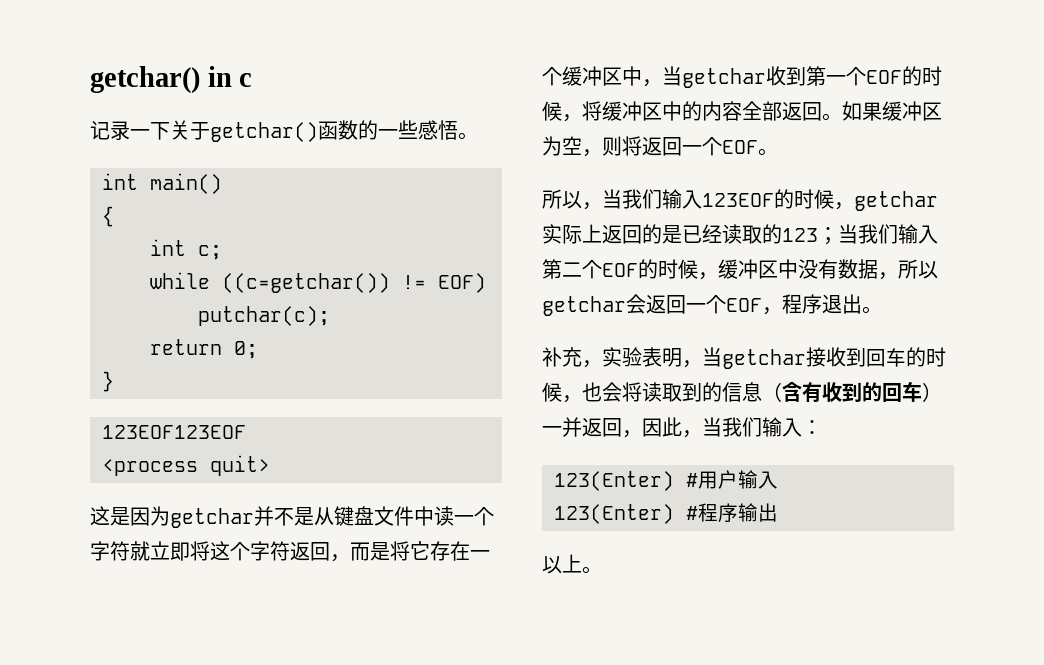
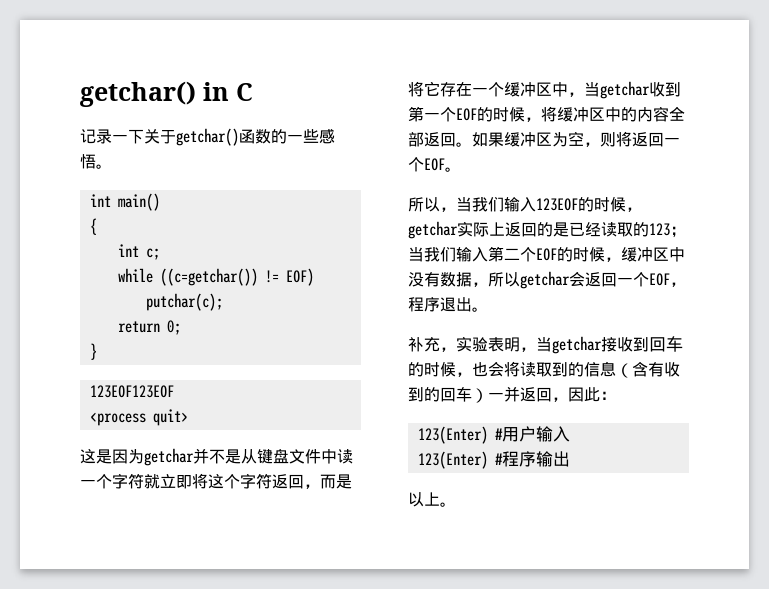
- getchar() in c
+ getchar() in C
- 补充，实验表明，当getchar接收到回车的时候，也会将读取到的信息（含有收到的回车）一并返回，因此，当我们输入：
+ 补充，实验表明，当getchar接收到回车的时候，也会将读取到的信息（含有收到的回车）一并返回，因此：

